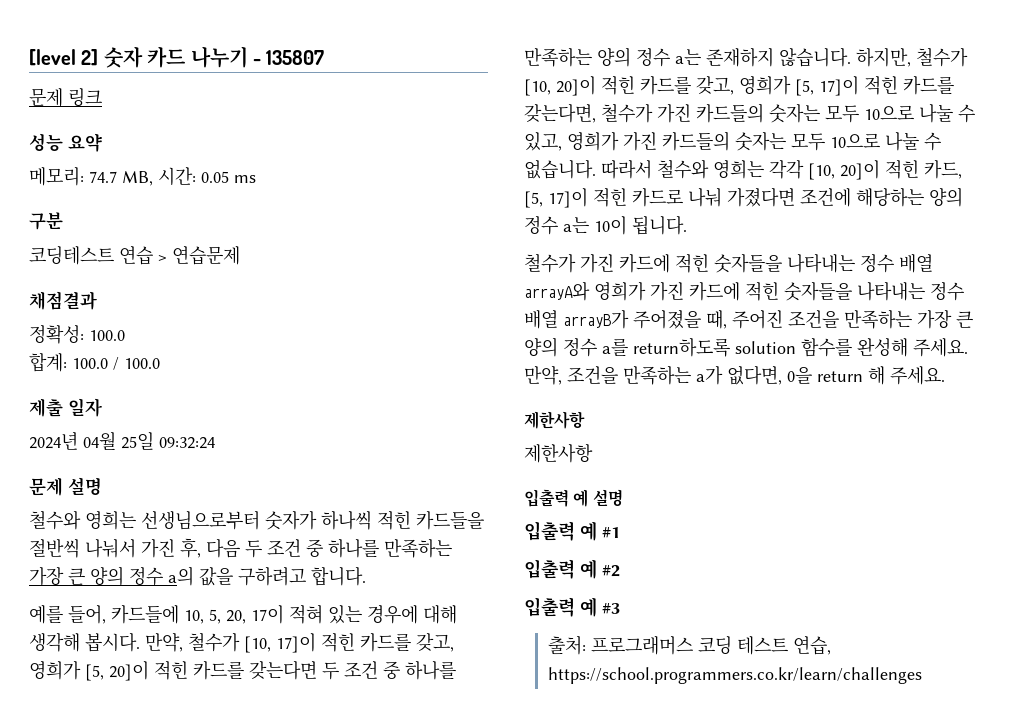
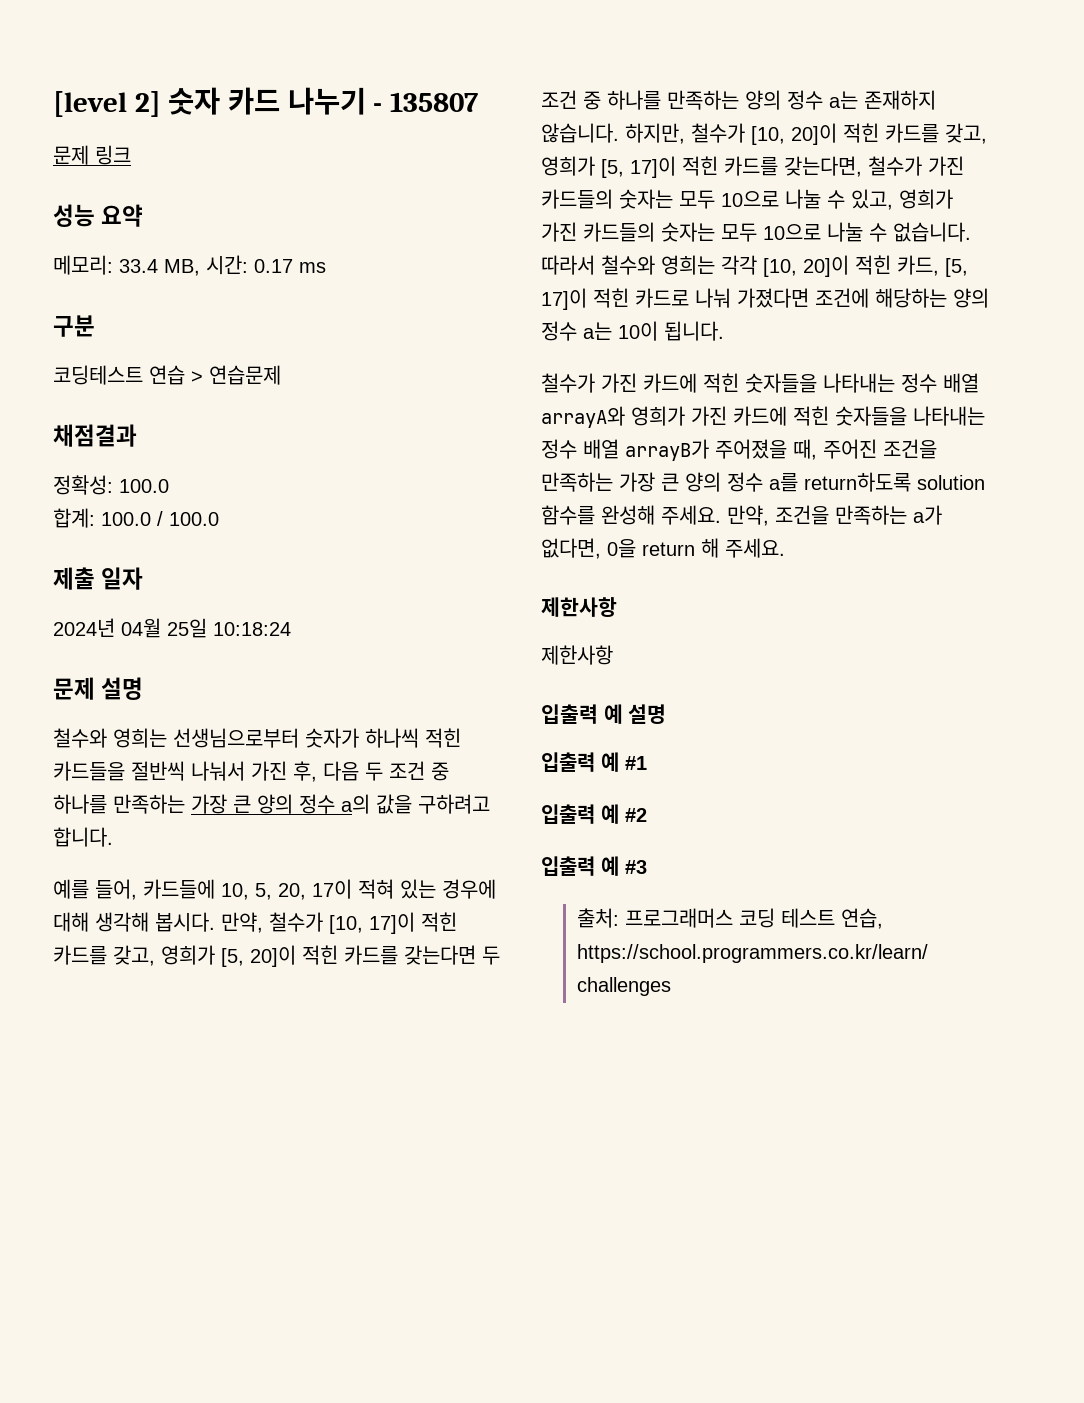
- 메모리: 74.7 MB, 시간: 0.05 ms
+ 메모리: 33.4 MB, 시간: 0.17 ms
- 2024년 04월 25일 09:32:24
+ 2024년 04월 25일 10:18:24

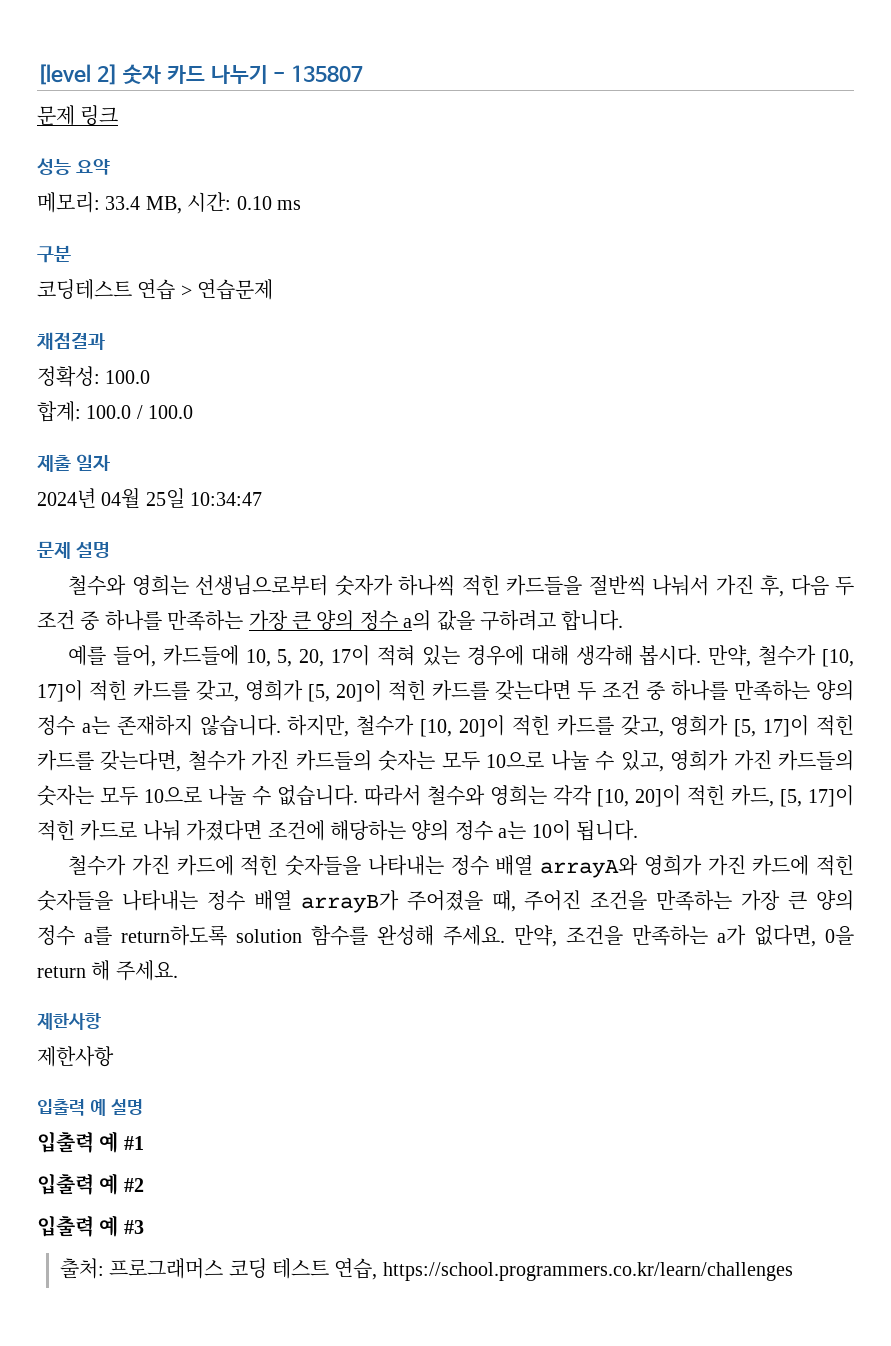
- 메모리: 33.4 MB, 시간: 0.17 ms
+ 메모리: 33.4 MB, 시간: 0.10 ms
- 2024년 04월 25일 10:18:24
+ 2024년 04월 25일 10:34:47

